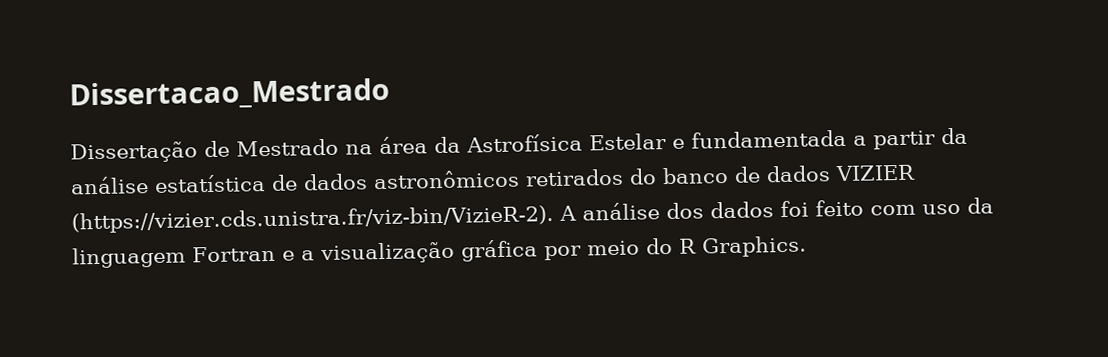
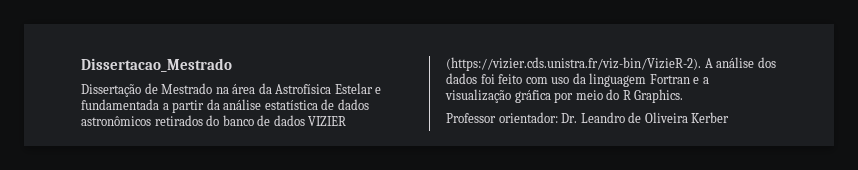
+ Professor orientador: Dr. Leandro de Oliveira Kerber

